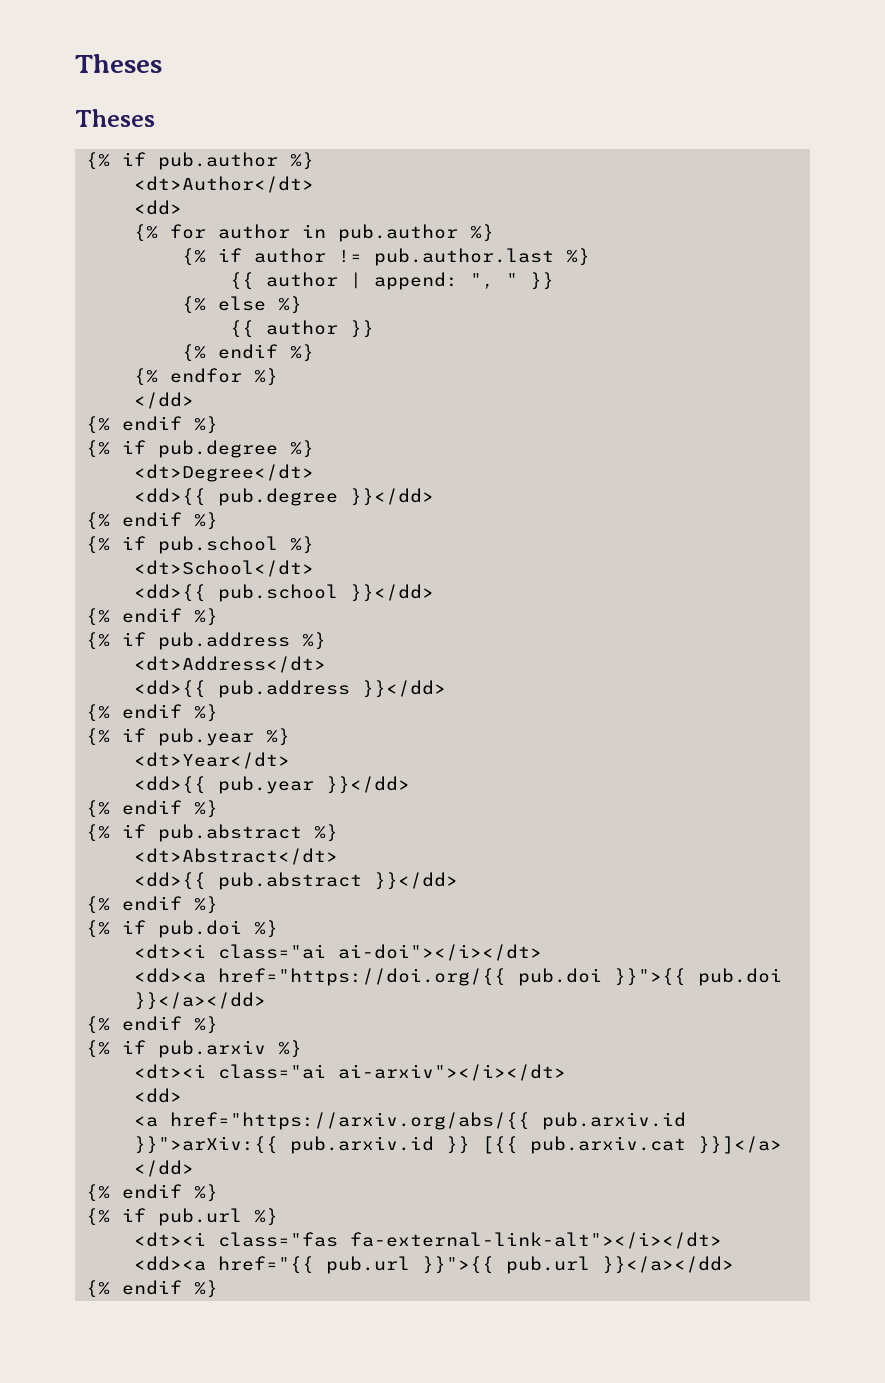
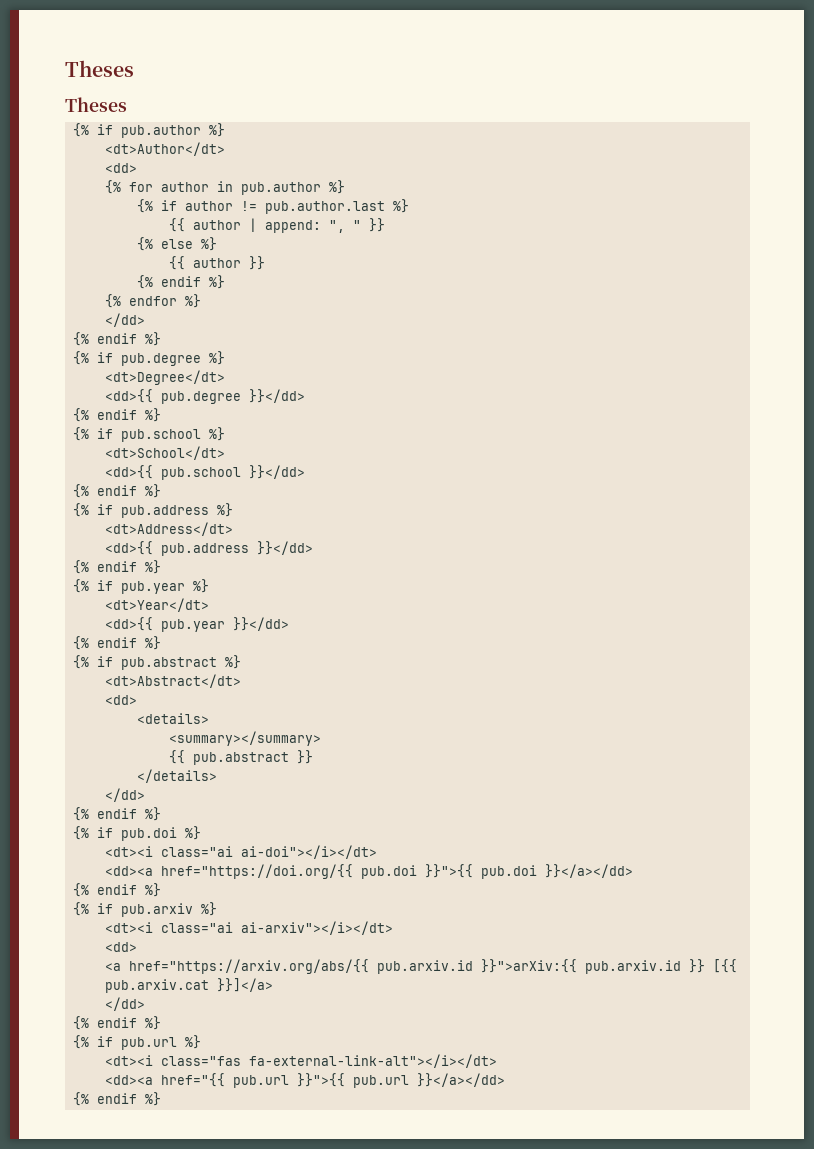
  <dt>Abstract</dt>
- <dd>{{ pub.abstract }}</dd>
+ <dd>
+ <details>
+ <summary></summary>
+ {{ pub.abstract }}
+ </details>
+ </dd>

